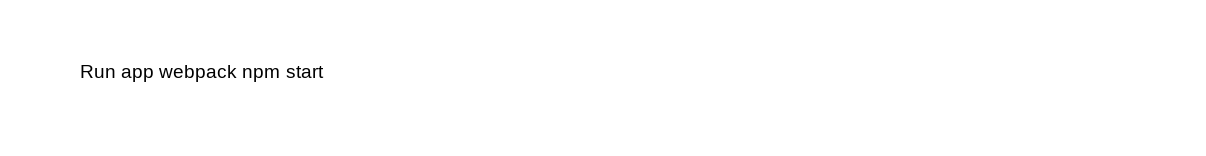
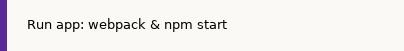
- Run app webpack npm start
+ Run app: webpack & npm start

